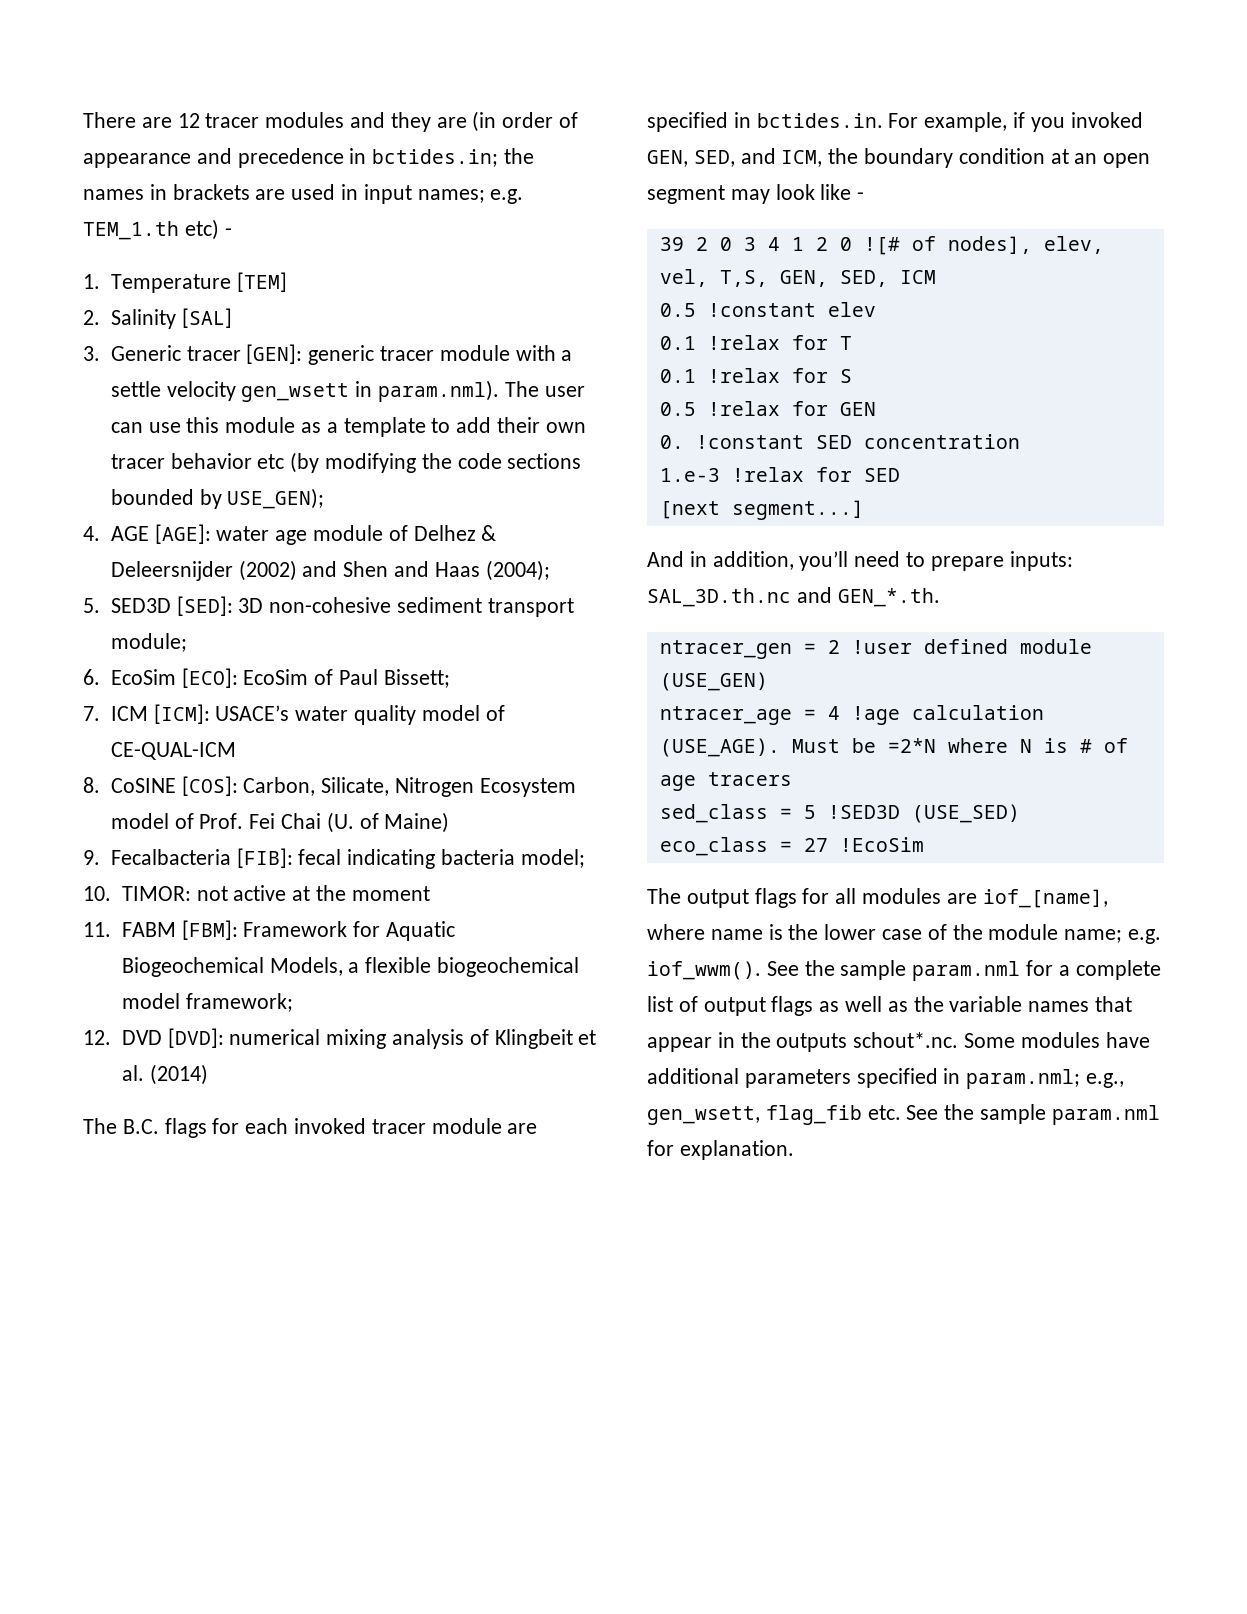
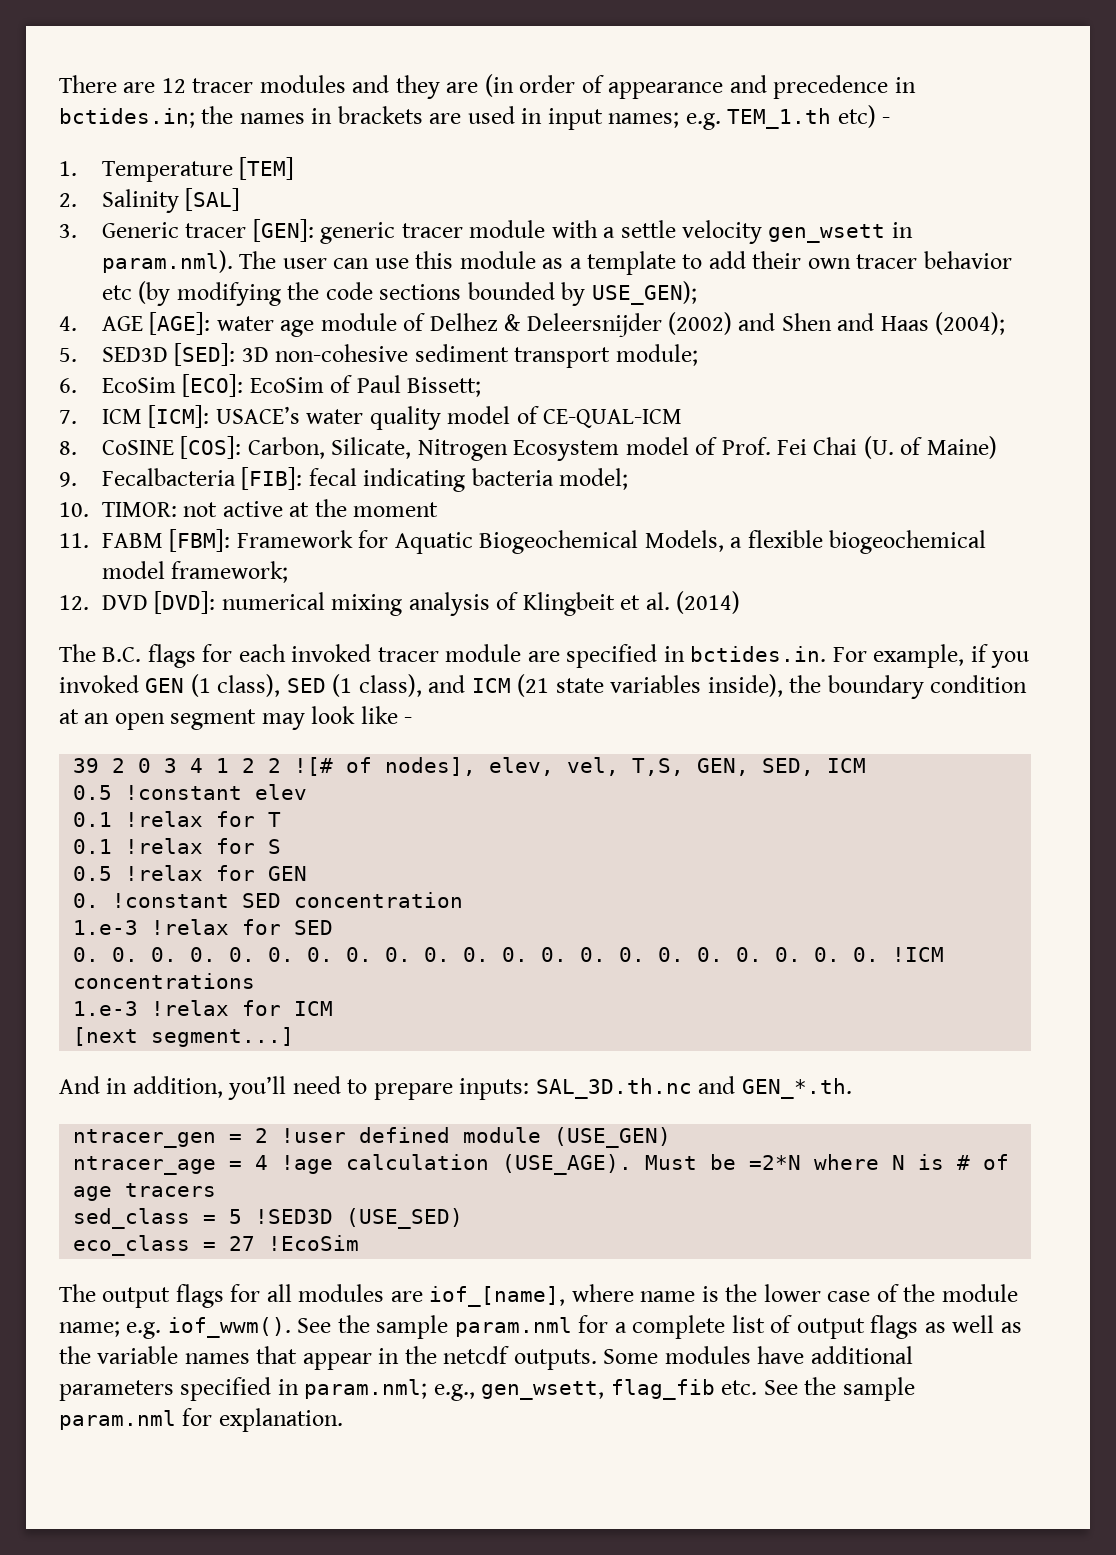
- The B.C. flags for each invoked tracer module are specified in bctides.in. For example, if you invoked GEN, SED, and ICM, the boundary condition at an open segment may look like -
+ The B.C. flags for each invoked tracer module are specified in bctides.in. For example, if you invoked GEN (1 class), SED (1 class), and ICM (21 state variables inside), the boundary condition at an open segment may look like -
- 39 2 0 3 4 1 2 0 ![# of nodes], elev, vel, T,S, GEN, SED, ICM
+ 39 2 0 3 4 1 2 2 ![# of nodes], elev, vel, T,S, GEN, SED, ICM
+ 0. 0. 0. 0. 0. 0. 0. 0. 0. 0. 0. 0. 0. 0. 0. 0. 0. 0. 0. 0. 0. !ICM concentrations
+ 1.e-3 !relax for ICM
- See the sample param.nml for a complete list of output flags as well as the variable names that appear in the outputs schout*.nc. Some modules have additional parameters specified in param.nml; e.g., gen_wsett, flag_fib etc. See the sample param.nml for explanation.
+ See the sample param.nml for a complete list of output flags as well as the variable names that appear in the netcdf outputs. Some modules have additional parameters specified in param.nml; e.g., gen_wsett, flag_fib etc. See the sample param.nml for explanation.

